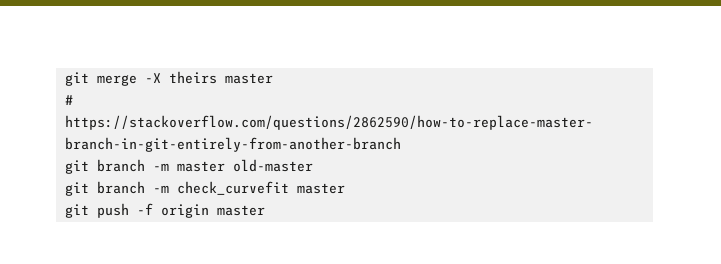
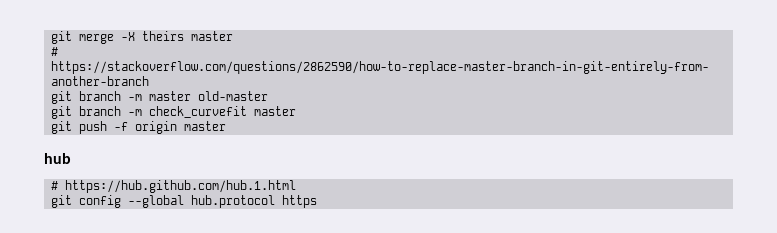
+ hub
+ # https://hub.github.com/hub.1.html
+ git config --global hub.protocol https

